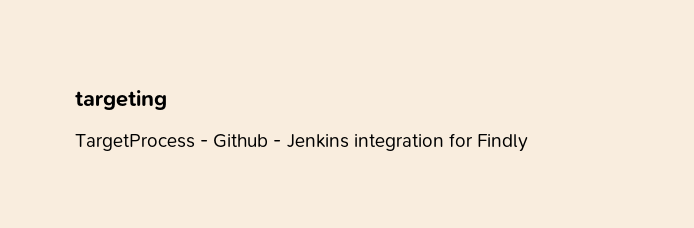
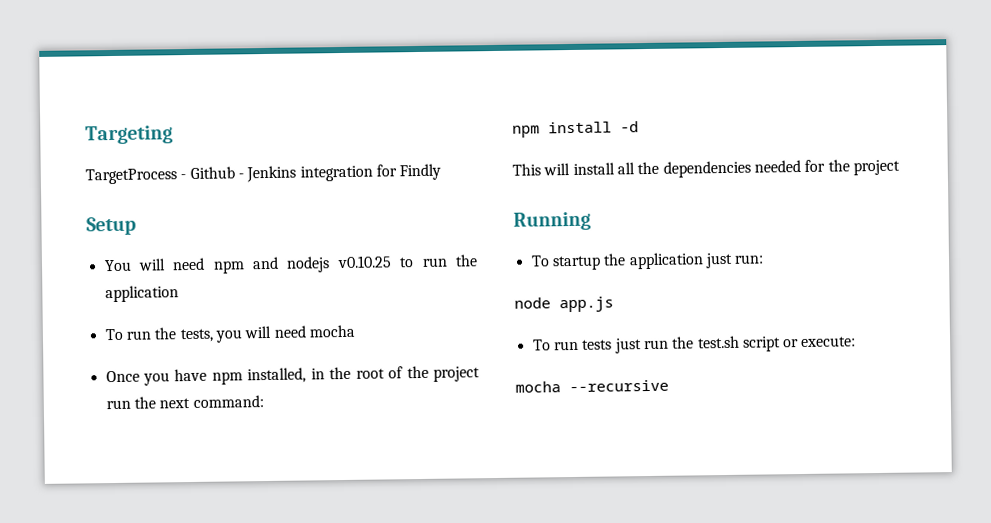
- targeting
+ Targeting
+ Setup
+ You will need npm and nodejs v0.10.25 to run the application
+ To run the tests, you will need mocha
+ Once you have npm installed, in the root of the project run the next command:
+ npm install -d
+ This will install all the dependencies needed for the project
+ Running
+ To startup the application just run:
+ node app.js
+ To run tests just run the test.sh script or execute:
+ mocha --recursive

